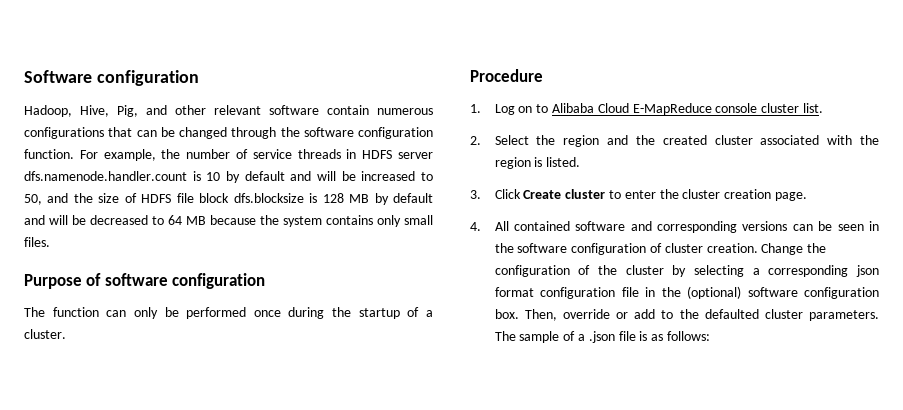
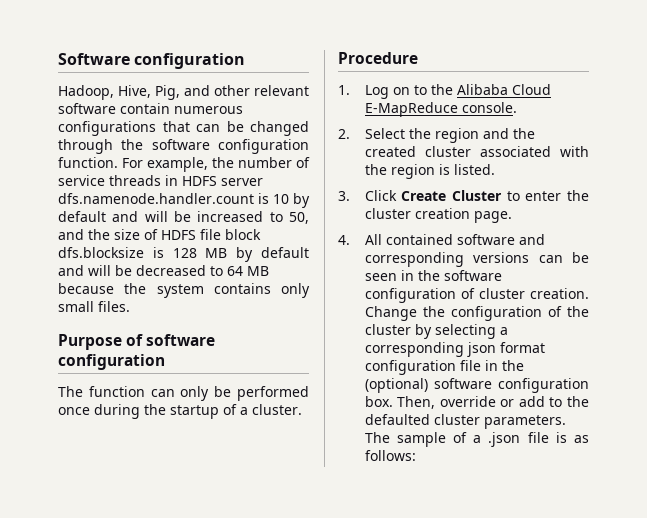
- 1. Log on to Alibaba Cloud E-MapReduce console cluster list.
+ 1. Log on to the Alibaba Cloud E-MapReduce console.
- 3. Click Create cluster to enter the cluster creation page.
+ 3. Click Create Cluster to enter the cluster creation page.

